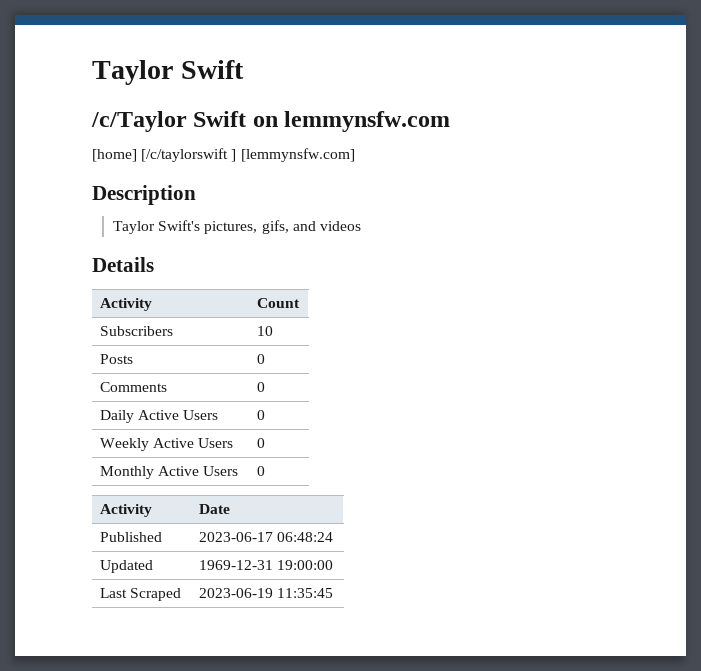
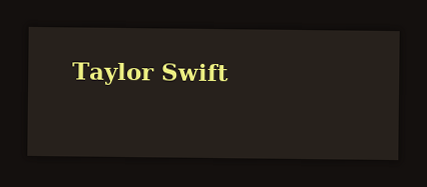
- /c/Taylor Swift on lemmynsfw.com
- [home] [/c/taylorswift ] [lemmynsfw.com]
- Description
- Taylor Swift's pictures, gifs, and videos
- Details
- Activity | Count
- Subscribers | 10
- Posts | 0
- Comments | 0
- Daily Active Users | 0
- Weekly Active Users | 0
- Monthly Active Users | 0
- Activity | Date
- Published | 2023-06-17 06:48:24
- Updated | 1969-12-31 19:00:00
- Last Scraped | 2023-06-19 11:35:45

